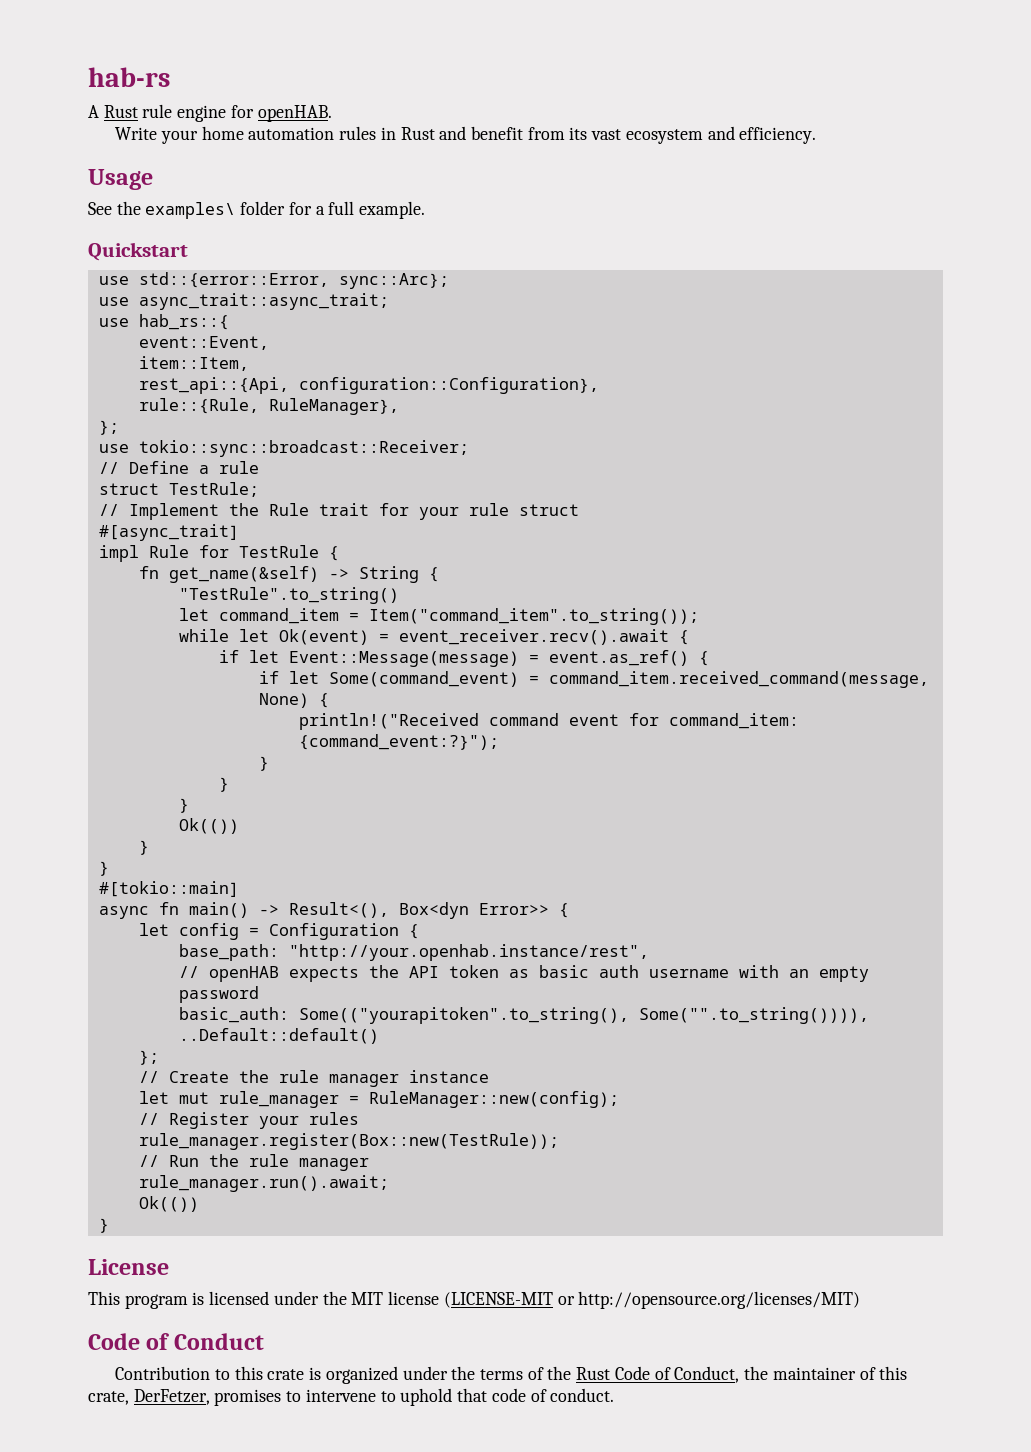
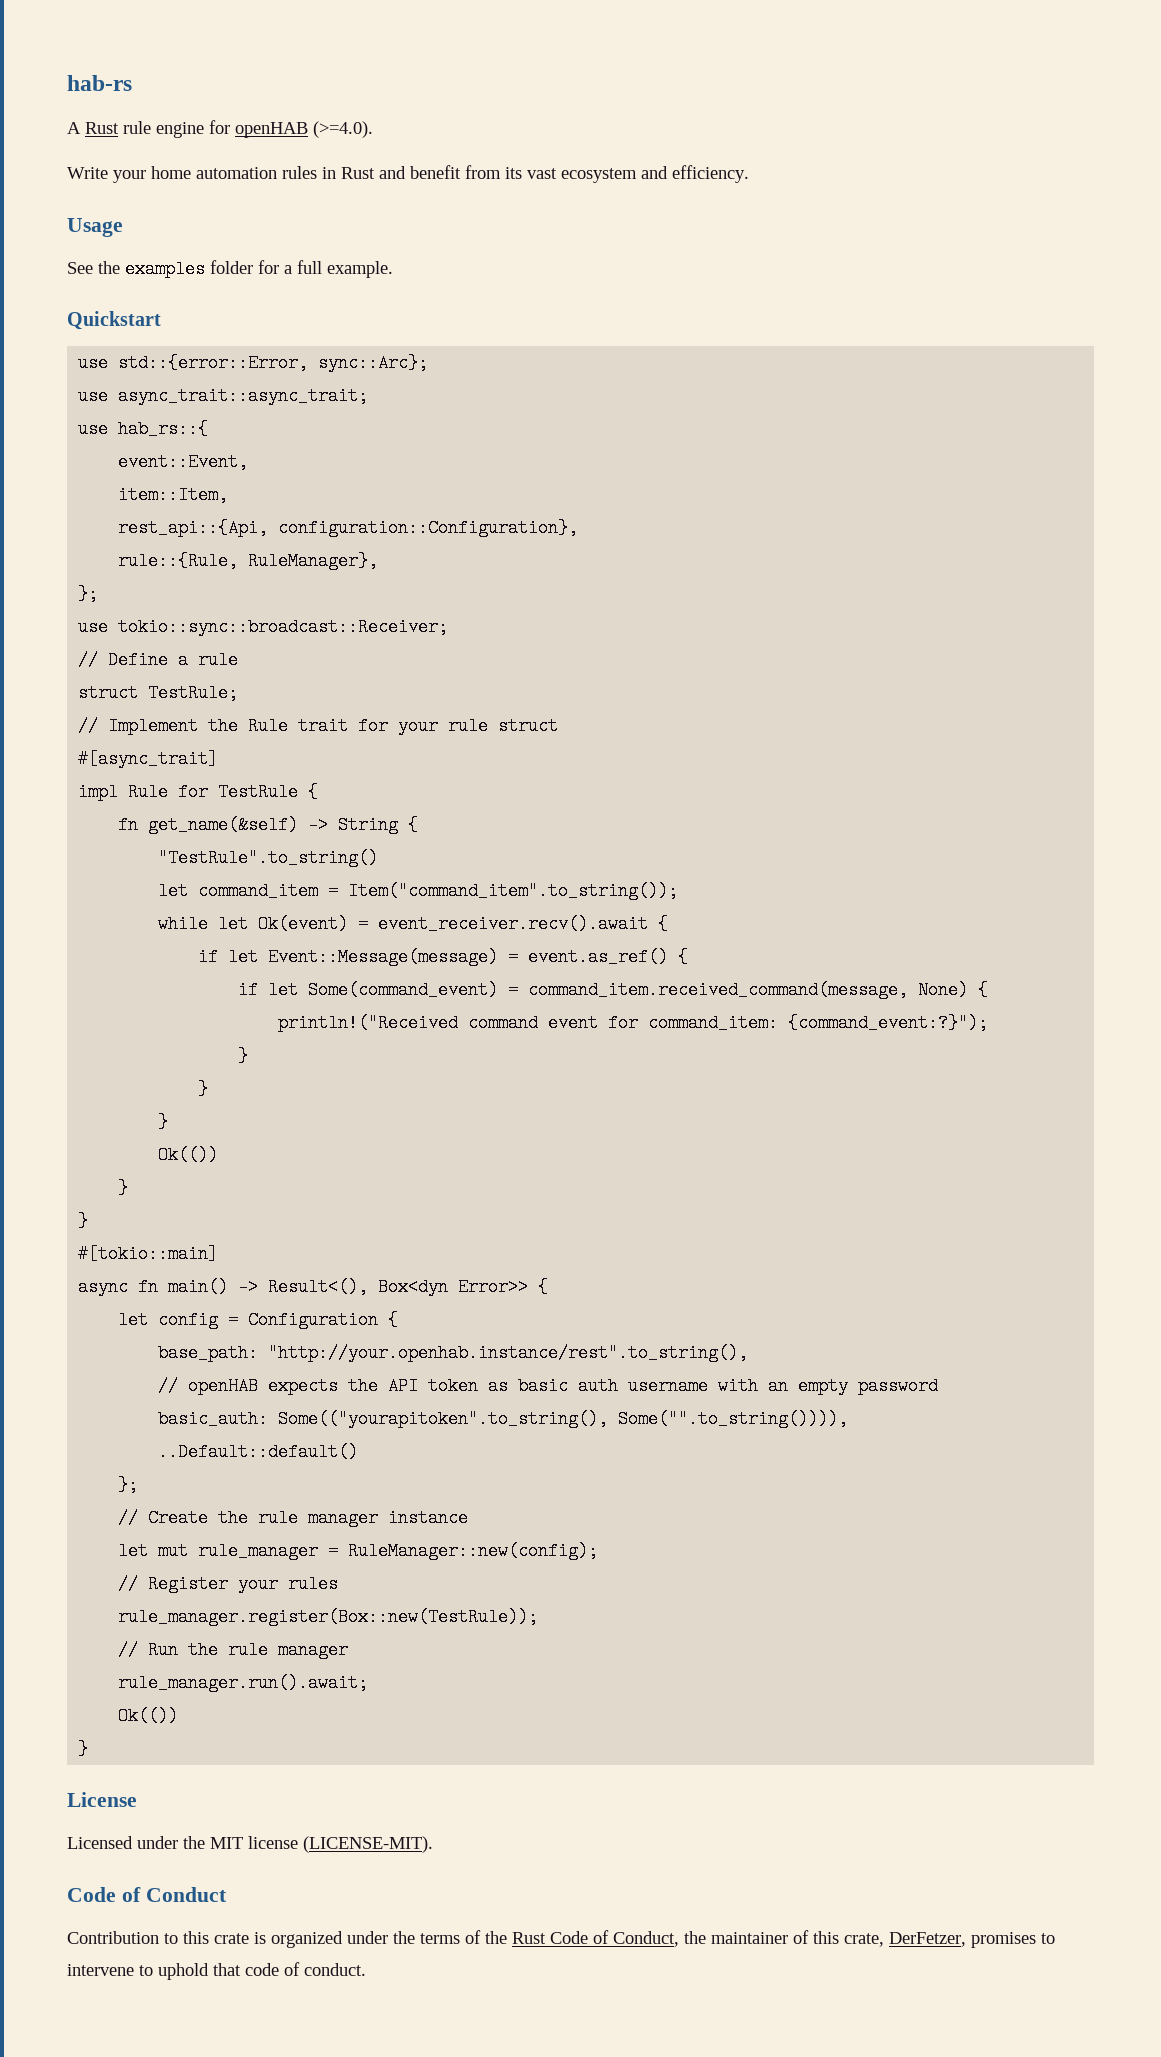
- A Rust rule engine for openHAB.
+ A Rust rule engine for openHAB (>=4.0).
- See the examples\ folder for a full example.
+ See the examples folder for a full example.
- base_path: "http://your.openhab.instance/rest",
+ base_path: "http://your.openhab.instance/rest".to_string(),
- This program is licensed under the MIT license (LICENSE-MIT or http://opensource.org/licenses/MIT)
+ Licensed under the MIT license (LICENSE-MIT).

